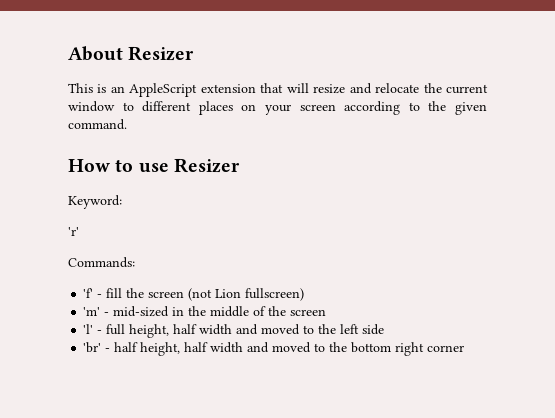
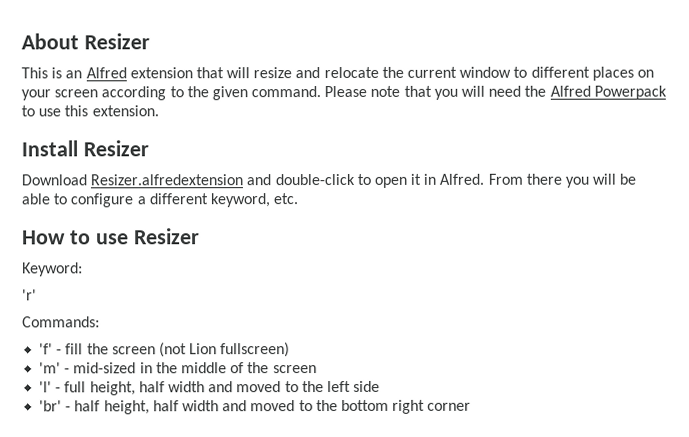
- This is an AppleScript extension that will resize and relocate the current window to different places on your screen according to the given command.
+ This is an Alfred extension that will resize and relocate the current window to different places on your screen according to the given command. Please note that you will need the Alfred Powerpack to use this extension.
+ Install Resizer
+ Download Resizer.alfredextension and double-click to open it in Alfred. From there you will be able to configure a different keyword, etc.

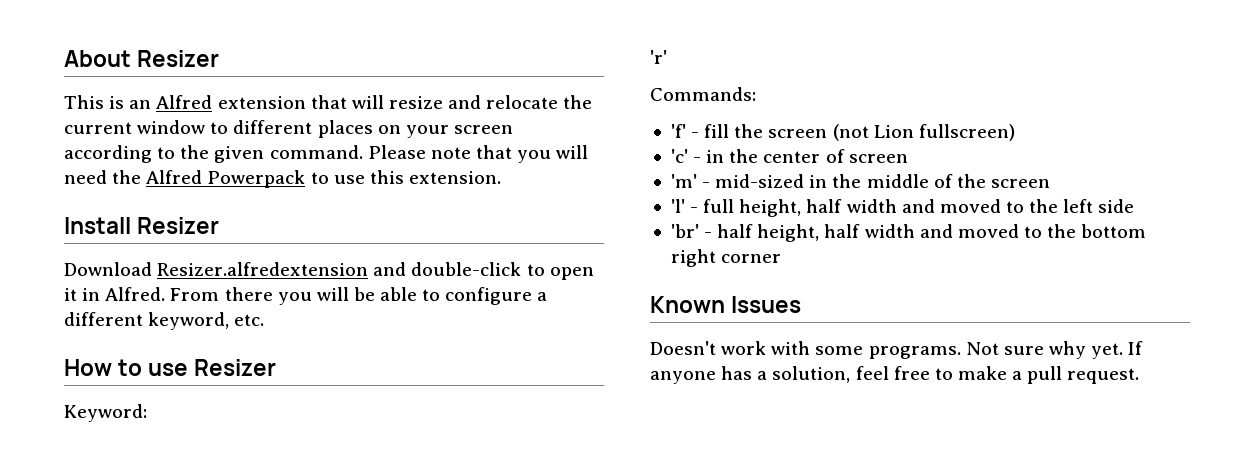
+ 'c' - in the center of screen
+ Known Issues
+ Doesn't work with some programs. Not sure why yet. If anyone has a solution, feel free to make a pull request.

